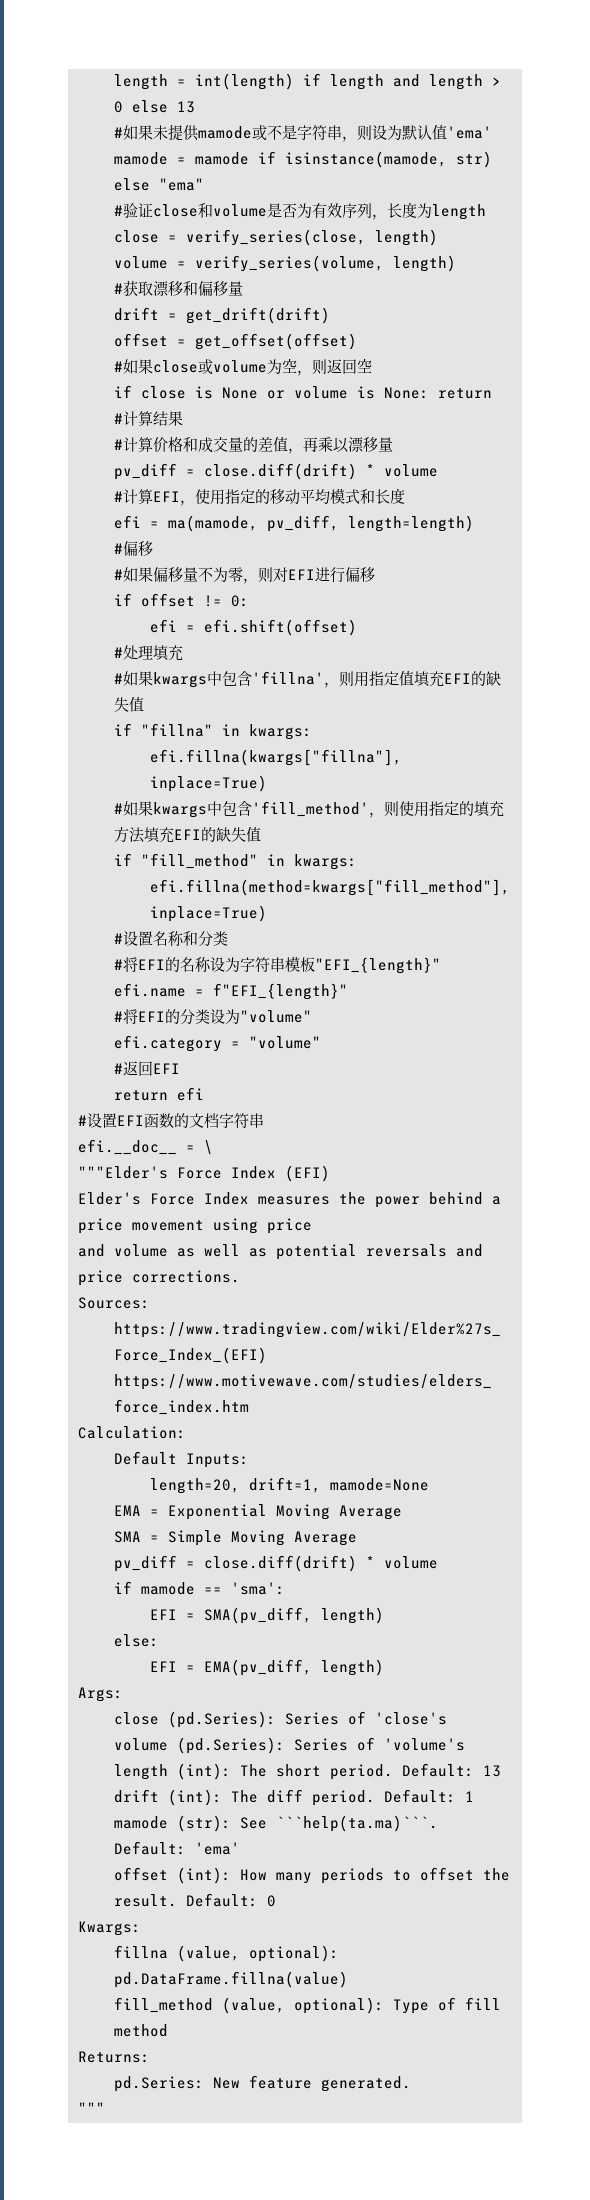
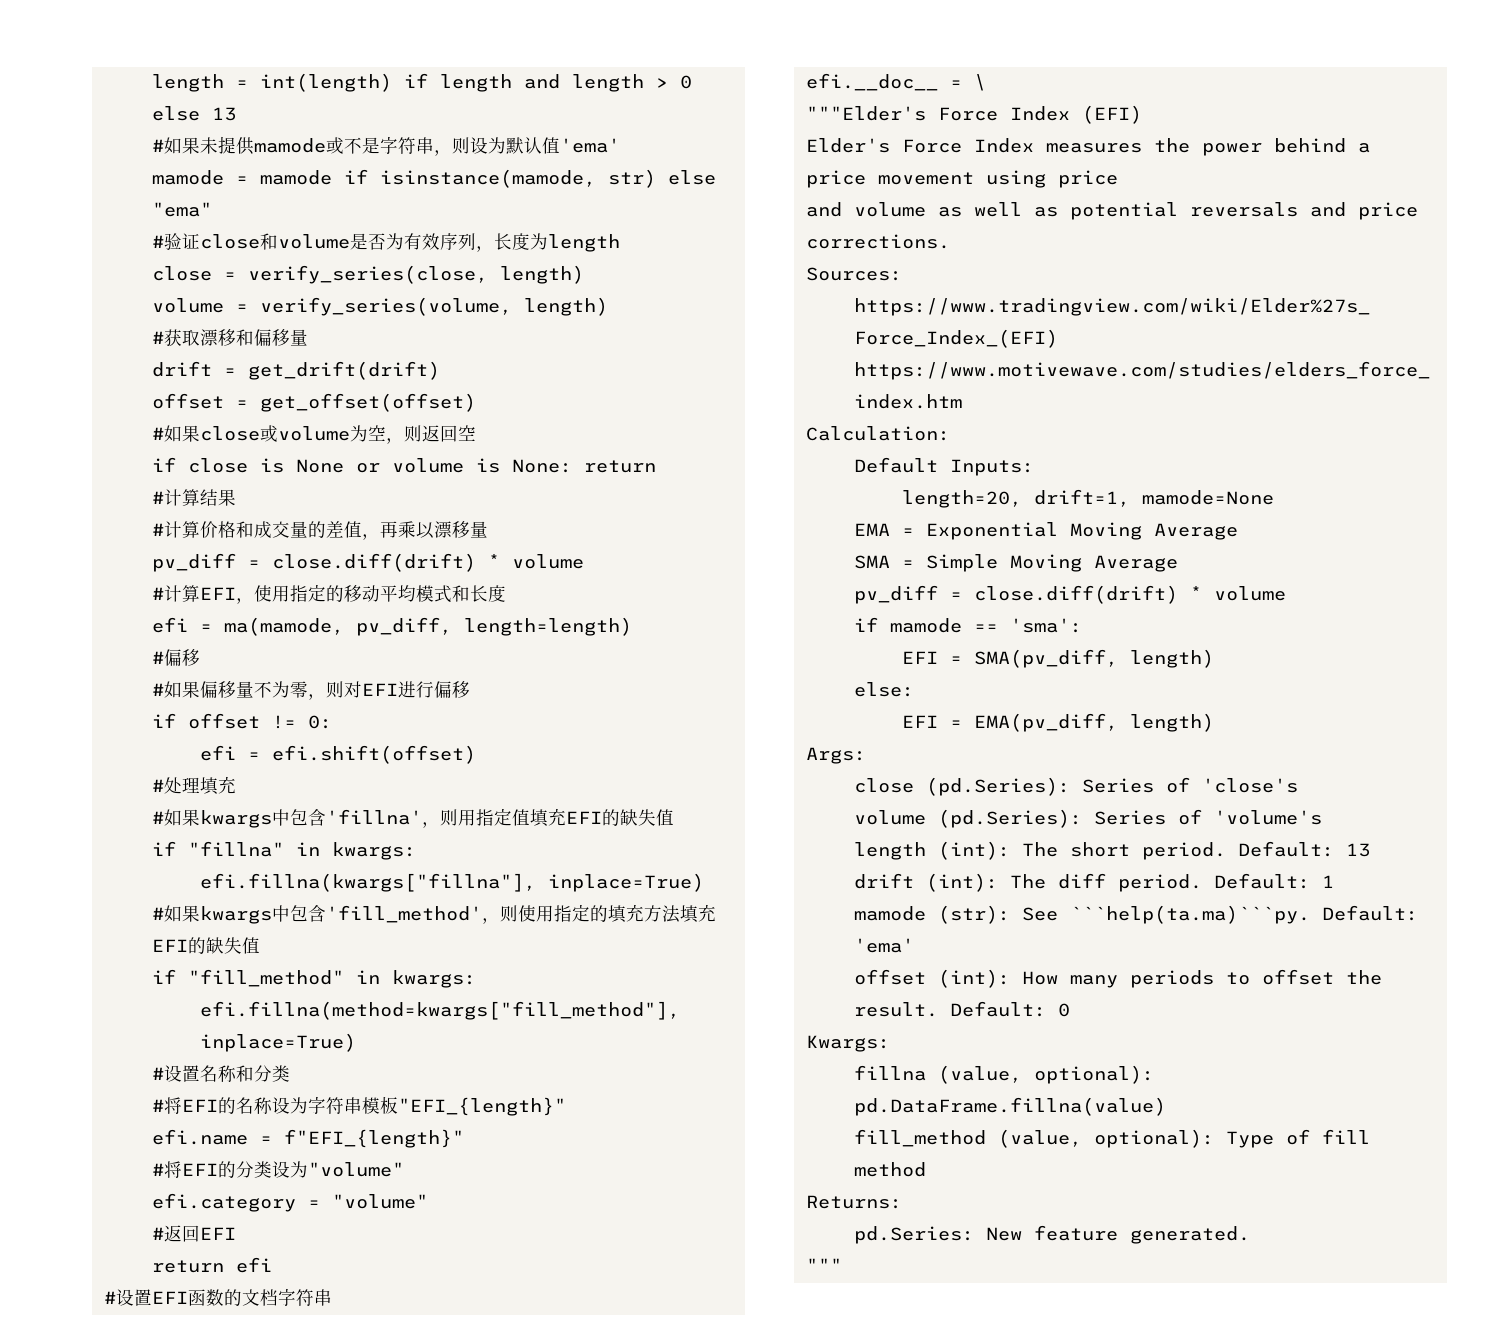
- mamode (str): See ```help(ta.ma)```. Default: 'ema'
+ mamode (str): See ```help(ta.ma)```py. Default: 'ema'

